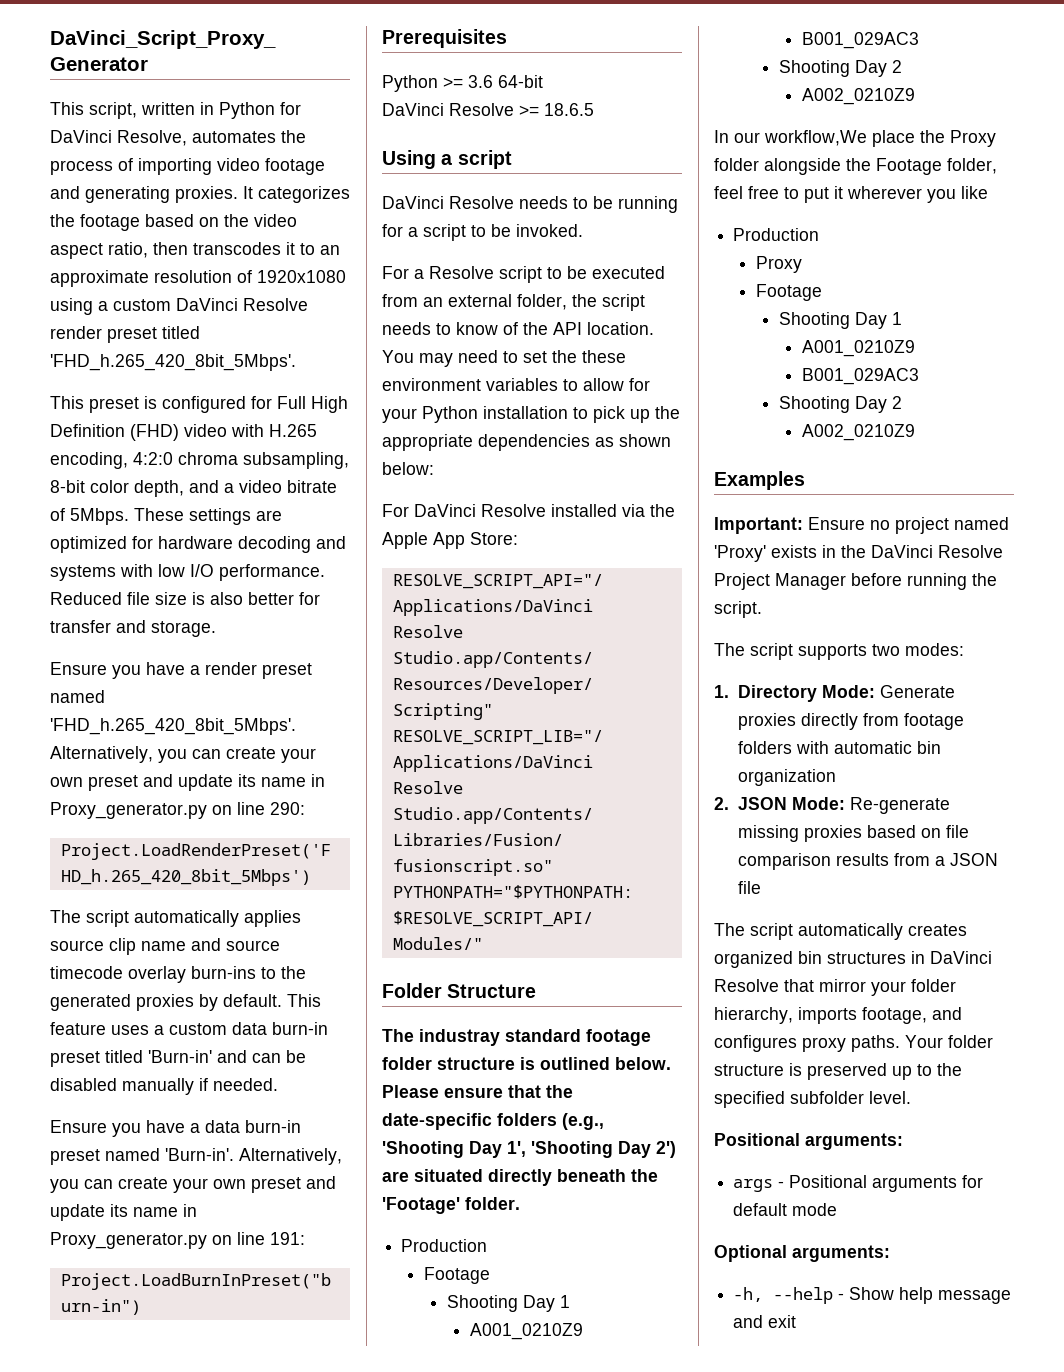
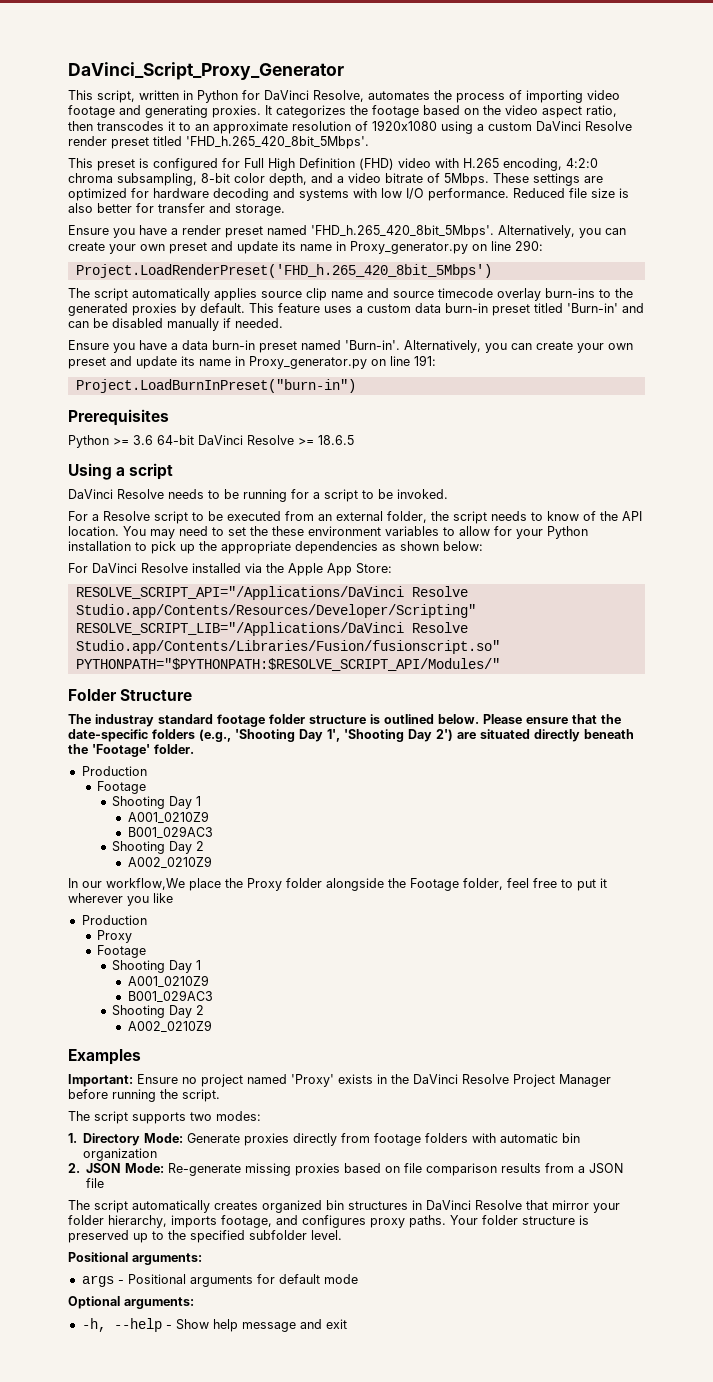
- Python >= 3.6 64-bit
- DaVinci Resolve >= 18.6.5
+ Python >= 3.6 64-bit DaVinci Resolve >= 18.6.5

